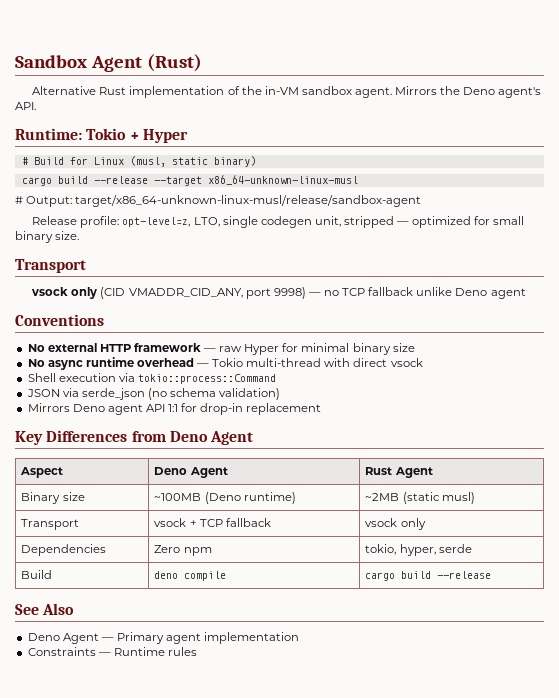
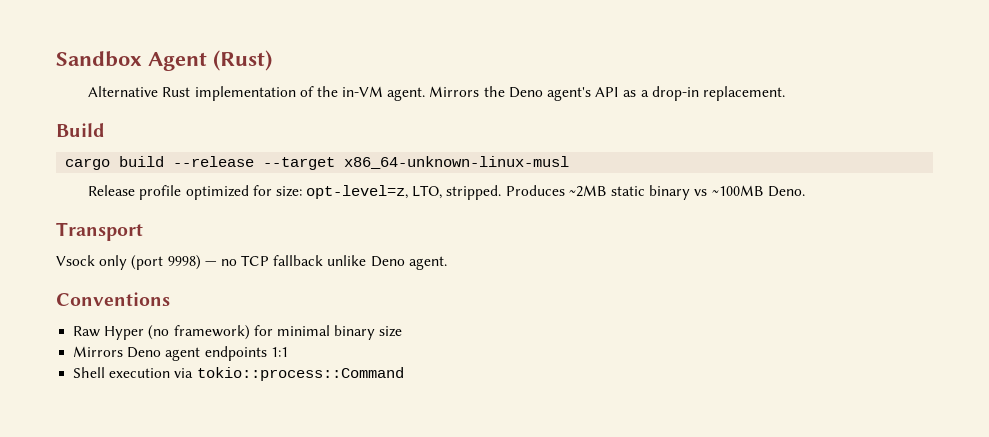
- Alternative Rust implementation of the in-VM sandbox agent.
+ Alternative Rust implementation of the in-VM agent.
- Mirrors the Deno agent's API.
- Runtime: Tokio + Hyper
- # Build for Linux (musl, static binary)
+ Mirrors the Deno agent's API as a drop-in replacement.
+ Build
- # Output: target/x86_64-unknown-linux-musl/release/sandbox-agent
- Release profile: opt-level=z, LTO, single codegen unit, stripped — optimized for small binary size.
+ Release profile optimized for size: opt-level=z, LTO, stripped. Produces ~2MB static binary vs ~100MB Deno.
  Transport
- vsock only (CID VMADDR_CID_ANY, port 9998) — no TCP fallback unlike Deno agent
+ Vsock only (port 9998) — no TCP fallback unlike Deno agent.
- No external HTTP framework — raw Hyper for minimal binary size
- No async runtime overhead — Tokio multi-thread with direct vsock
+ Raw Hyper (no framework) for minimal binary size
+ Mirrors Deno agent endpoints 1:1
  Shell execution via tokio::process::Command
- JSON via serde_json (no schema validation)
- Mirrors Deno agent API 1:1 for drop-in replacement
- Key Differences from Deno Agent
- Aspect | Deno Agent | Rust Agent
- Binary size | ~100MB (Deno runtime) | ~2MB (static musl)
- Transport | vsock + TCP fallback | vsock only
- Dependencies | Zero npm | tokio, hyper, serde
- Build | deno compile | cargo build --release
- See Also
- Deno Agent — Primary agent implementation
- Constraints — Runtime rules

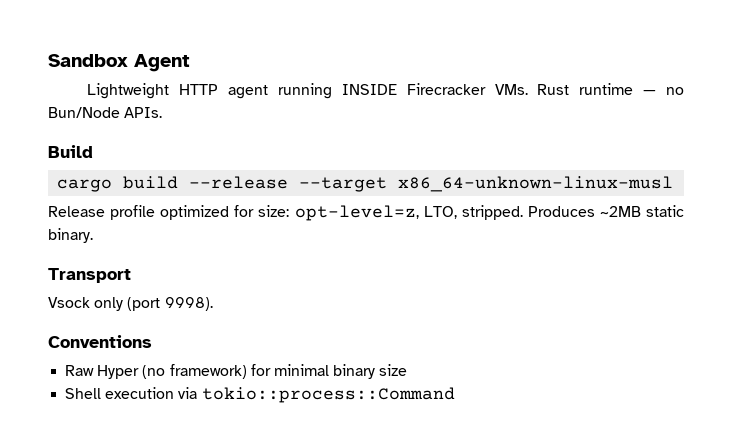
- Sandbox Agent (Rust)
- Alternative Rust implementation of the in-VM agent. Mirrors the Deno agent's API as a drop-in replacement.
+ Sandbox Agent
+ Lightweight HTTP agent running INSIDE Firecracker VMs. Rust runtime — no Bun/Node APIs.
- Produces ~2MB static binary vs ~100MB Deno.
+ Produces ~2MB static binary.
- Vsock only (port 9998) — no TCP fallback unlike Deno agent.
+ Vsock only (port 9998).
- Mirrors Deno agent endpoints 1:1

